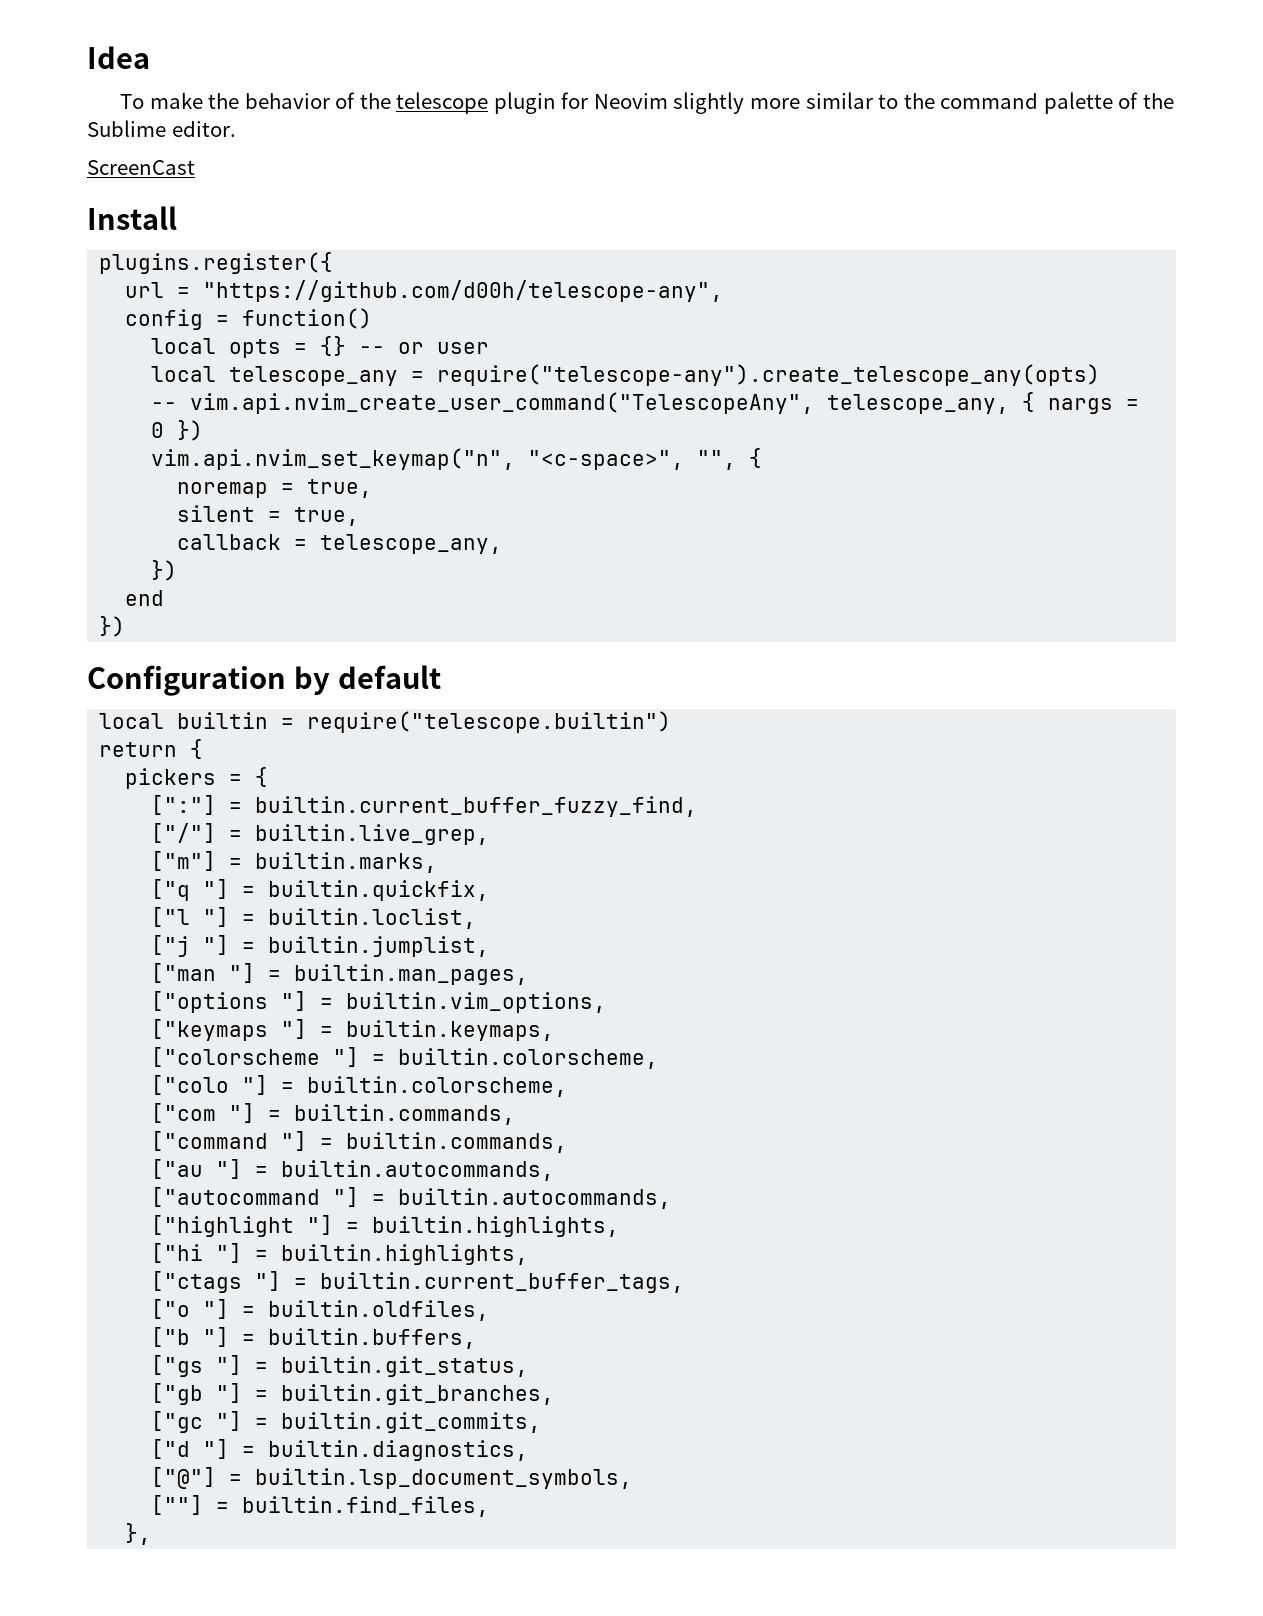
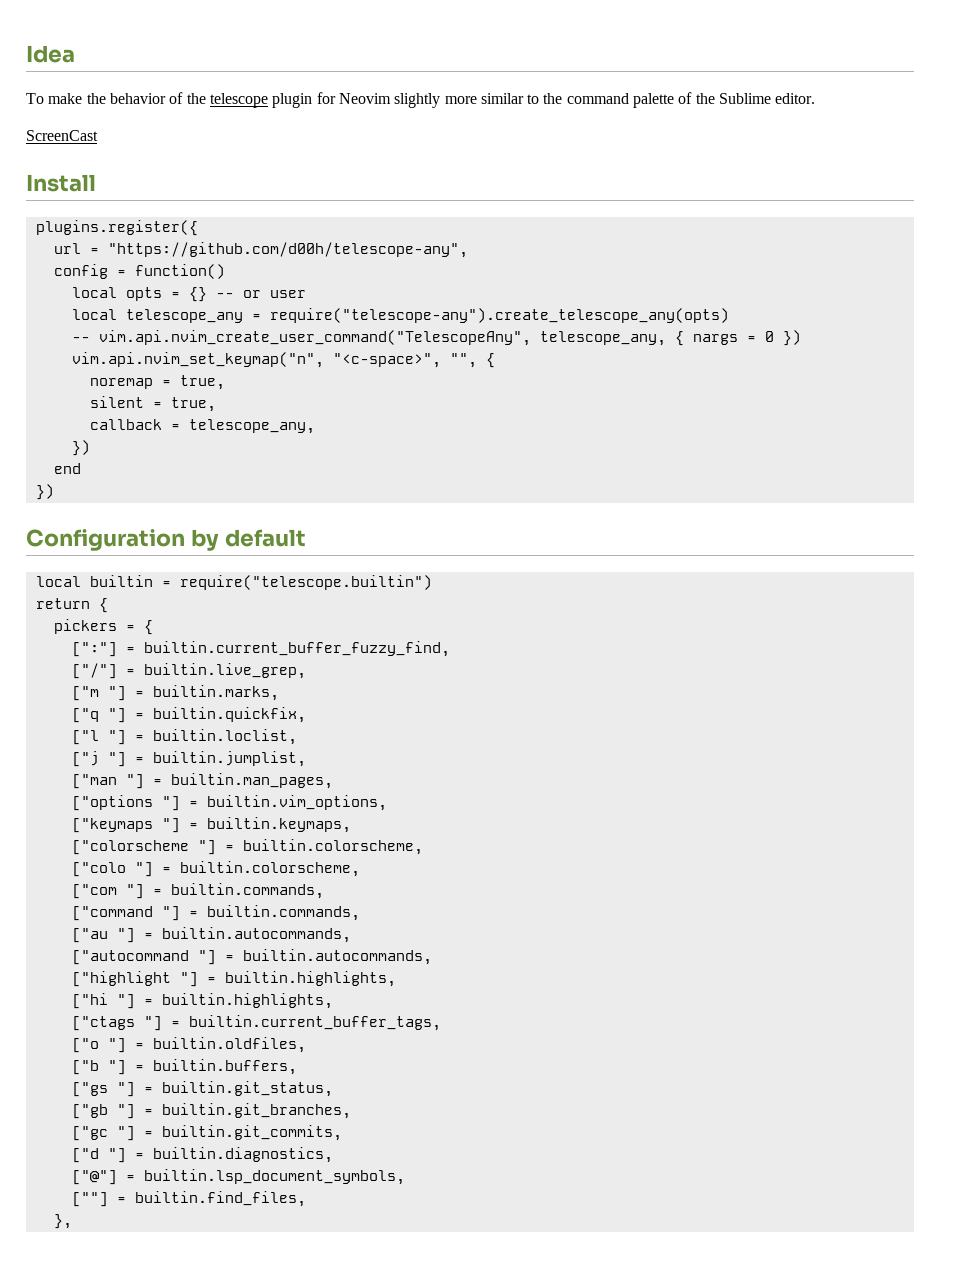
- ["m"] = builtin.marks,
+ ["m "] = builtin.marks,

